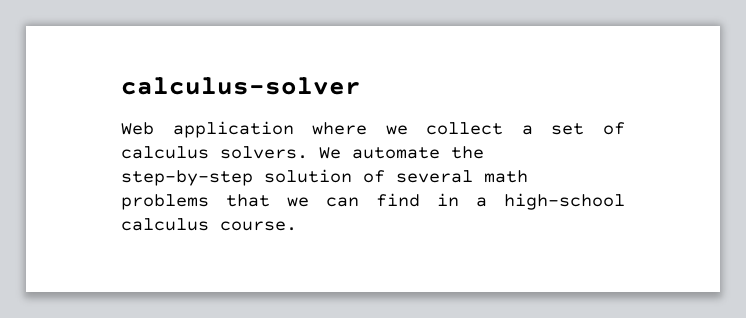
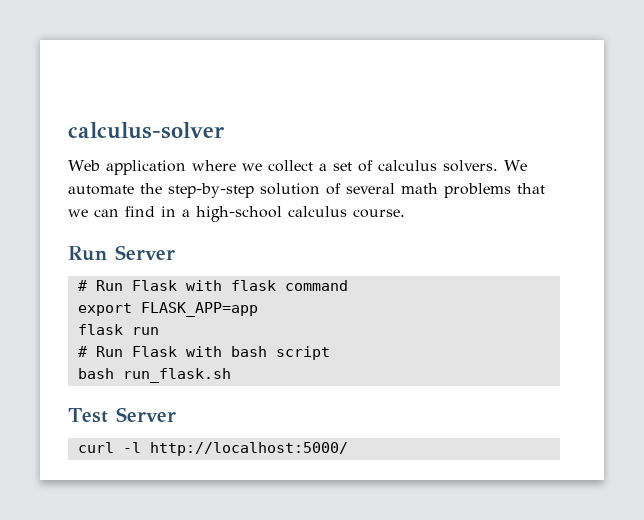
+ Run Server
+ # Run Flask with flask command
+ export FLASK_APP=app
+ flask run
+ # Run Flask with bash script
+ bash run_flask.sh
+ Test Server
+ curl -l http://localhost:5000/

